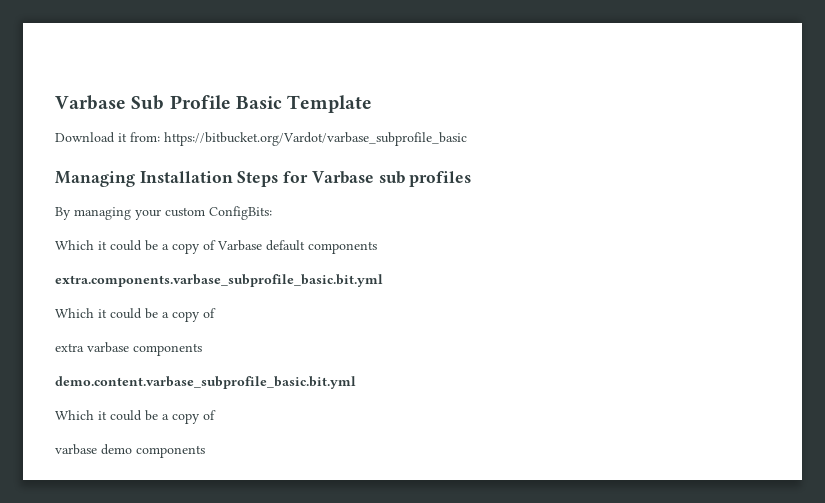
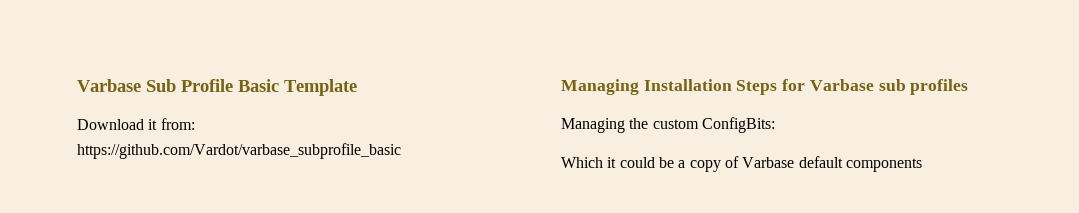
- Download it from: https://bitbucket.org/Vardot/varbase_subprofile_basic
+ Download it from: https://github.com/Vardot/varbase_subprofile_basic
- By managing your custom ConfigBits:
+ Managing the custom ConfigBits:
- extra.components.varbase_subprofile_basic.bit.yml
- Which it could be a copy of
- extra varbase components
- demo.content.varbase_subprofile_basic.bit.yml
- Which it could be a copy of
- varbase demo components

